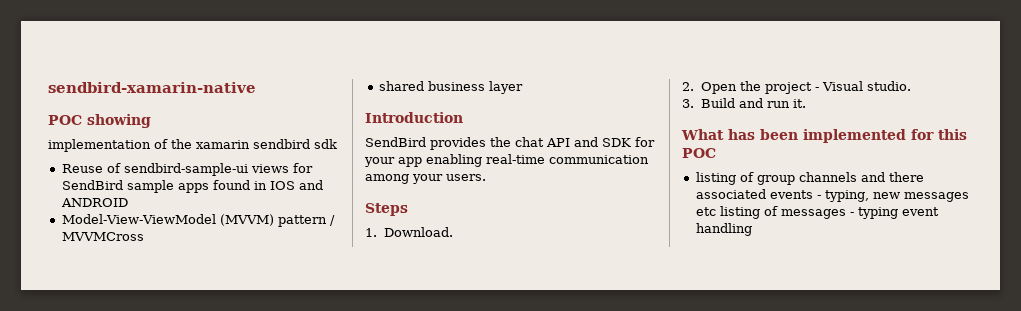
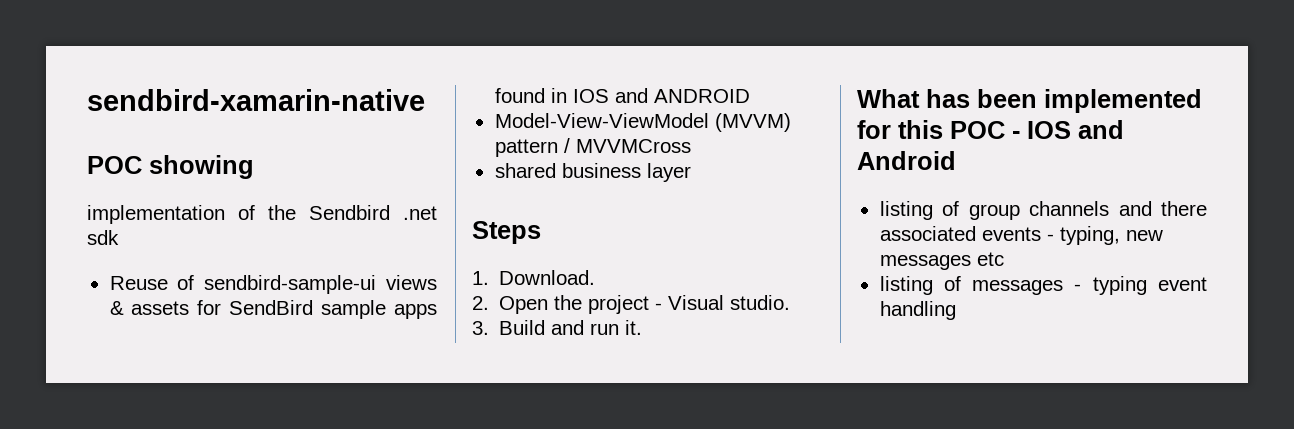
- implementation of the xamarin sendbird sdk
+ implementation of the Sendbird .net sdk
- Reuse of sendbird-sample-ui views for SendBird sample apps found in IOS and ANDROID
+ Reuse of sendbird-sample-ui views & assets for SendBird sample apps found in IOS and ANDROID
- Introduction
- SendBird provides the chat API and SDK for your app enabling real-time communication among your users.
- What has been implemented for this POC
+ What has been implemented for this POC - IOS and Android
- listing of group channels and there associated events - typing, new messages etc listing of messages - typing event handling
+ listing of group channels and there associated events - typing, new messages etc
+ listing of messages - typing event handling

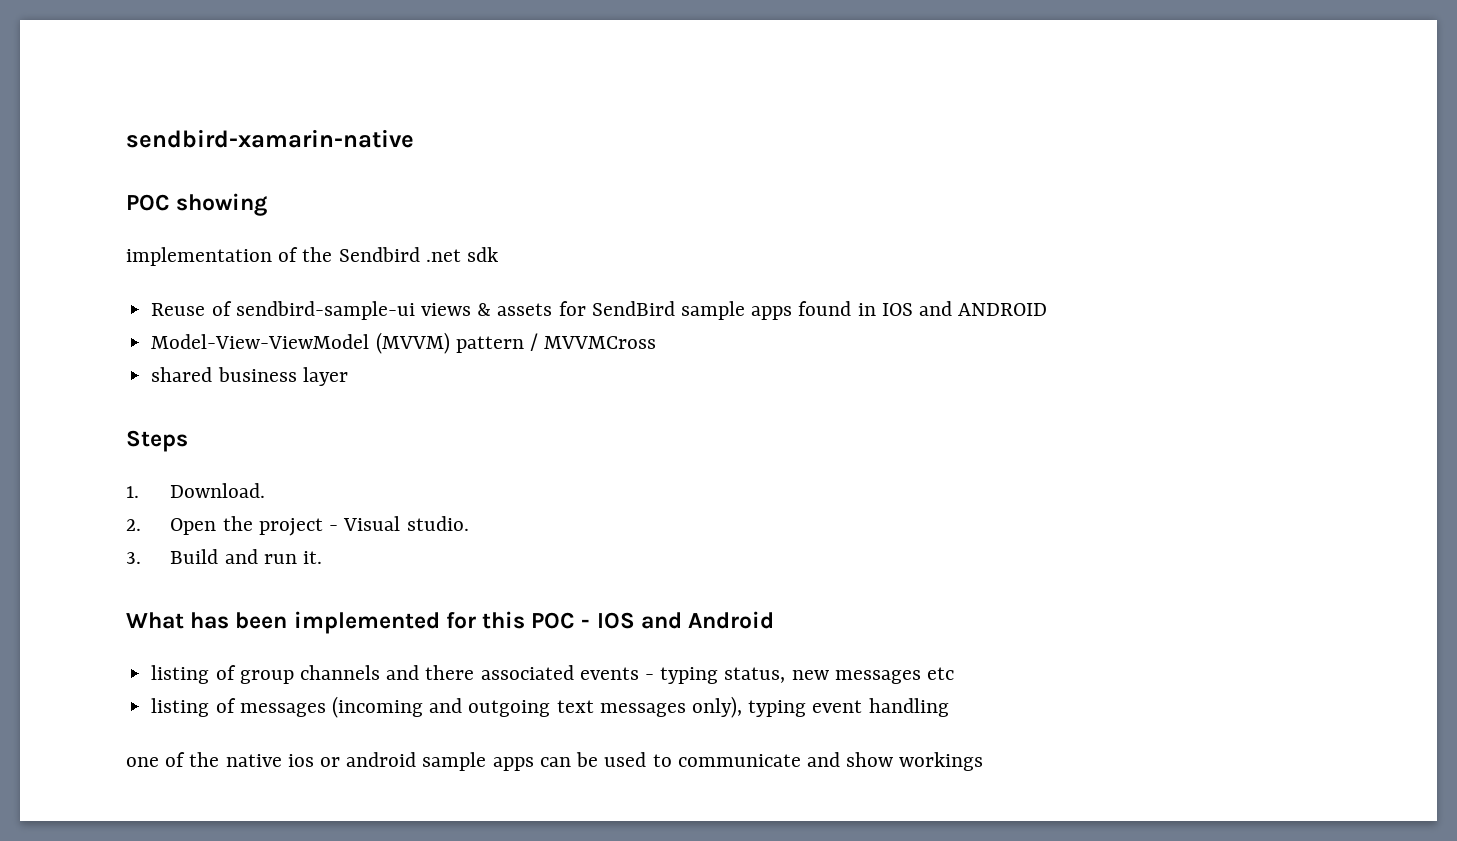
- listing of group channels and there associated events - typing, new messages etc
+ listing of group channels and there associated events - typing status, new messages etc
- listing of messages - typing event handling
+ listing of messages (incoming and outgoing text messages only), typing event handling
+ one of the native ios or android sample apps can be used to communicate and show workings

